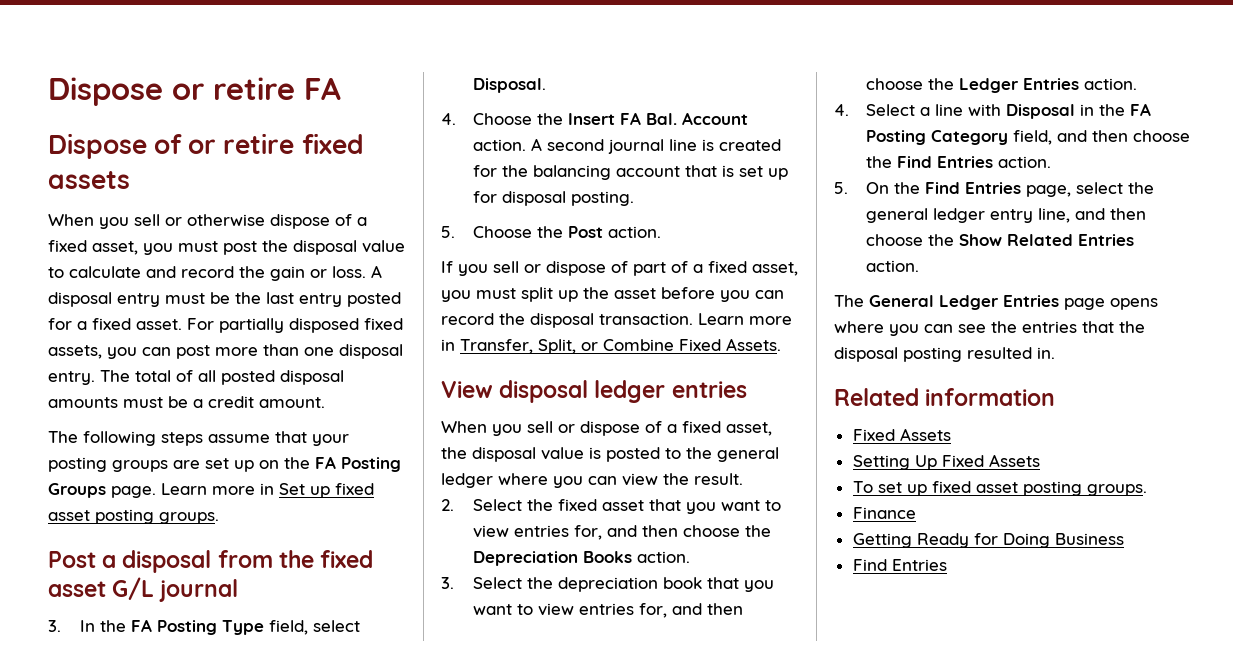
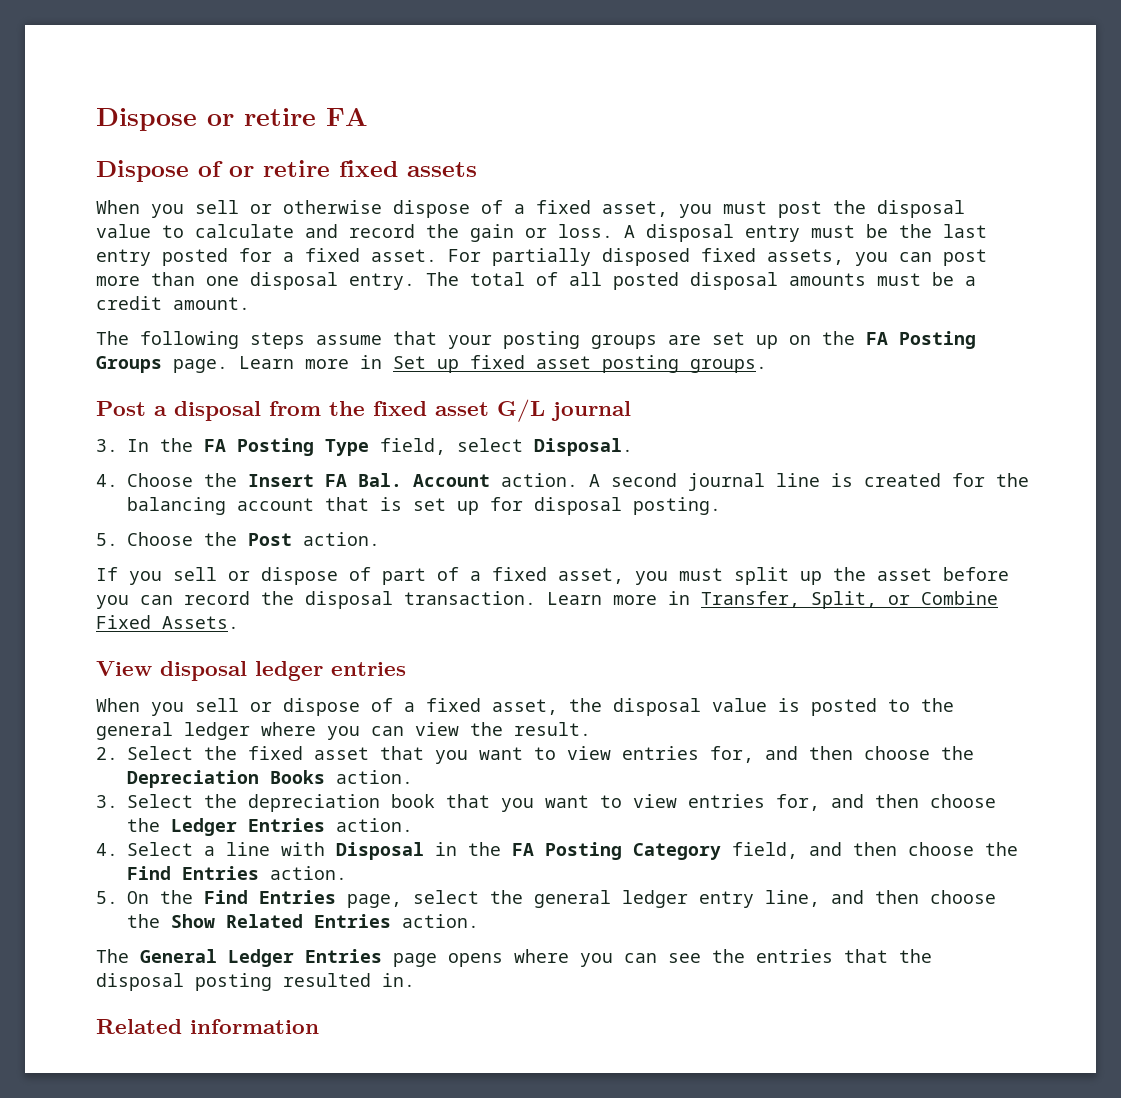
  Related information
- Fixed Assets
- Setting Up Fixed Assets
- To set up fixed asset posting groups.
- Finance
- Getting Ready for Doing Business
- Find Entries

